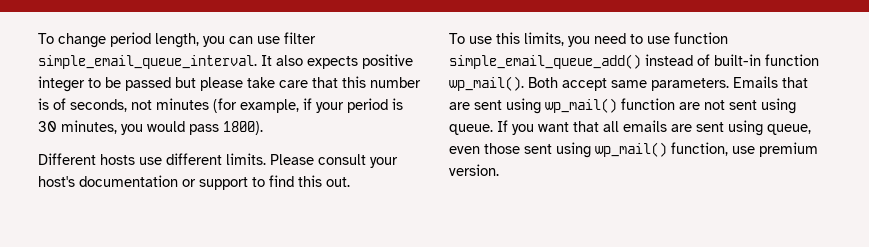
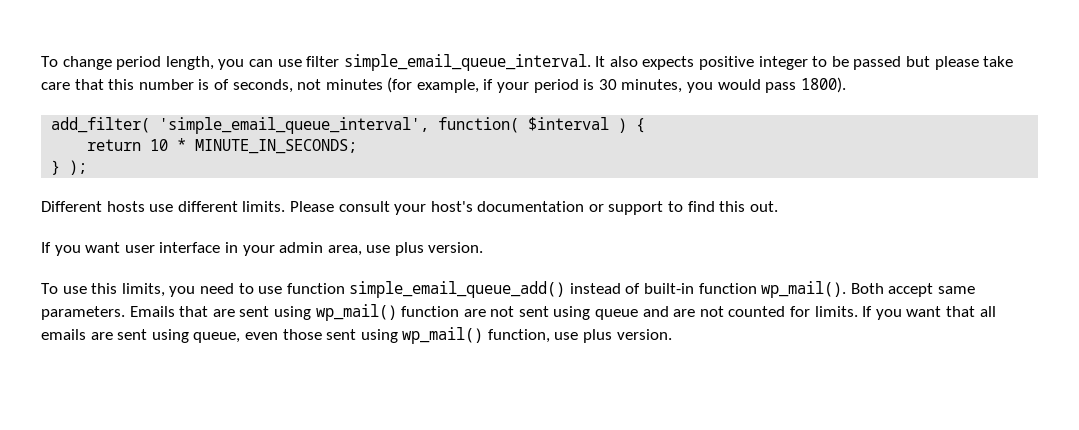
+ add_filter( 'simple_email_queue_interval', function( $interval ) {
+ return 10 * MINUTE_IN_SECONDS;
+ } );
+ If you want user interface in your admin area, use plus version.
- Emails that are sent using wp_mail() function are not sent using queue.
+ Emails that are sent using wp_mail() function are not sent using queue and are not counted for limits.
- If you want that all emails are sent using queue, even those sent using wp_mail() function, use premium version.
+ If you want that all emails are sent using queue, even those sent using wp_mail() function, use plus version.

